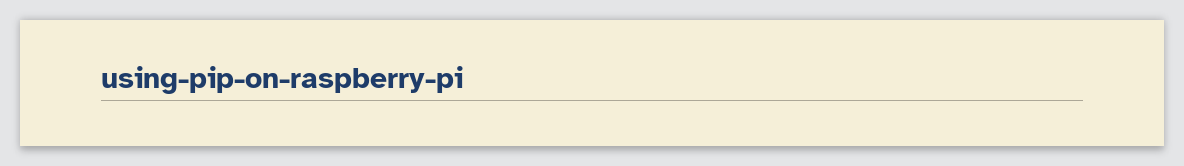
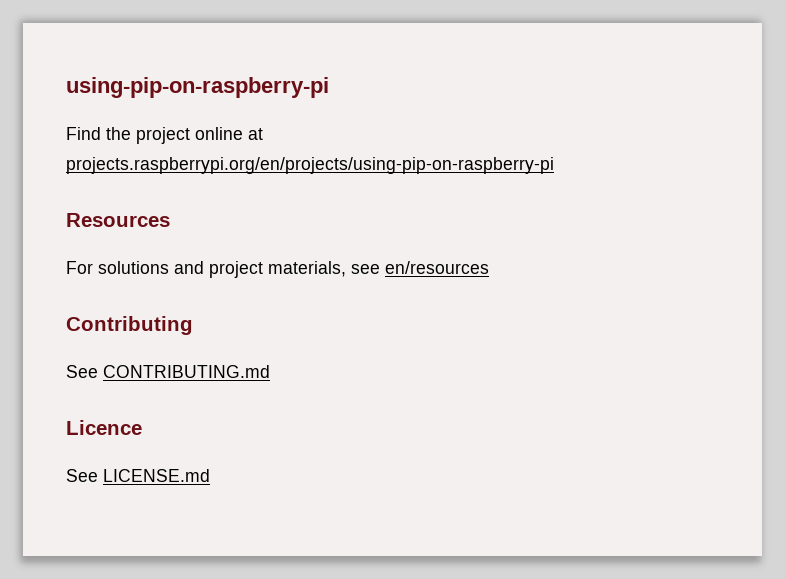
+ Find the project online at projects.raspberrypi.org/en/projects/using-pip-on-raspberry-pi
+ Resources
+ For solutions and project materials, see en/resources
+ Contributing
+ See CONTRIBUTING.md
+ Licence
+ See LICENSE.md

